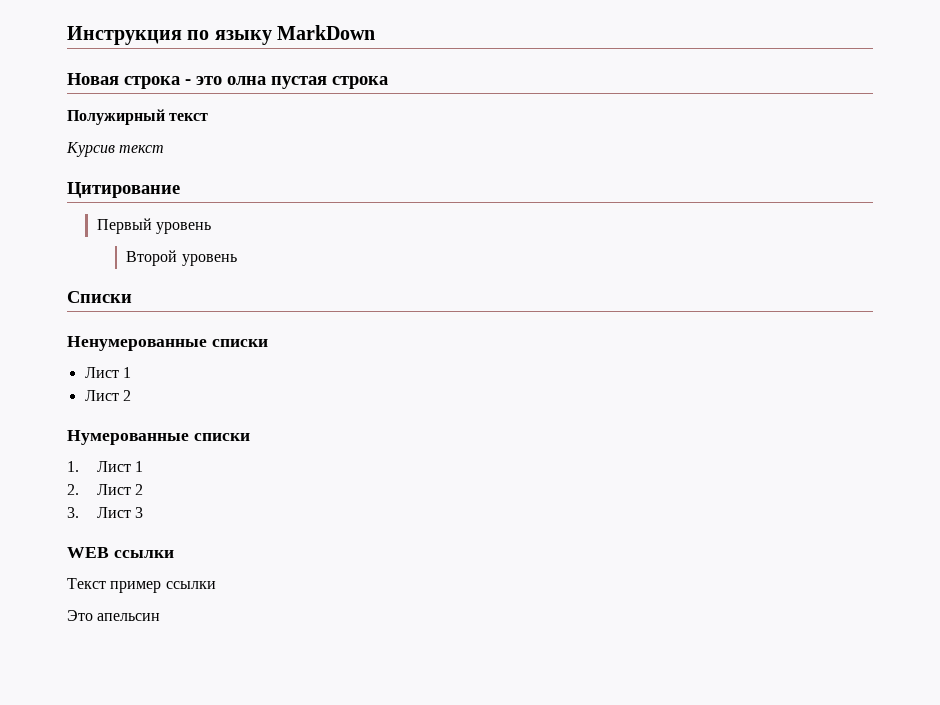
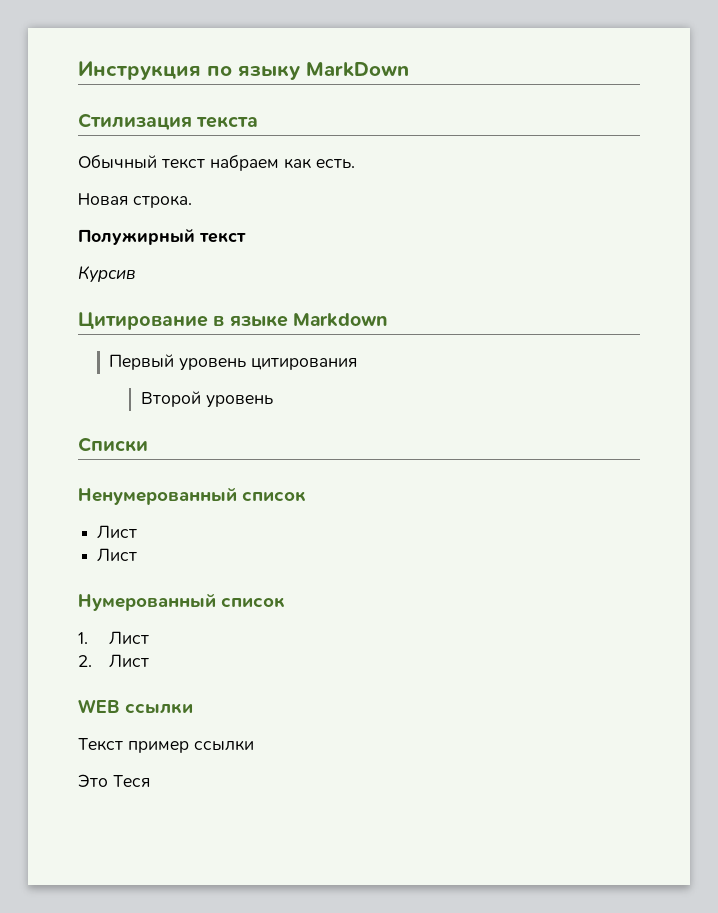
- Новая строка - это олна пустая строка
+ Стилизация текста
+ Обычный текст набраем как есть.
+ Новая строка.
- Курсив текст
+ Курсив
- Цитирование
+ Цитирование в языке Markdown
- Первый уровень
+ Первый уровень цитирования
- Ненумерованные списки
- Лист 1
- Лист 2
- Нумерованные списки
+ Ненумерованный список
+ Лист
+ Лист
+ Нумерованный список
- 1. Лист 1
+ 1. Лист
- 2. Лист 2
- 3. Лист 3
+ 2. Лист
- Это апельсин
+ Это Теся

